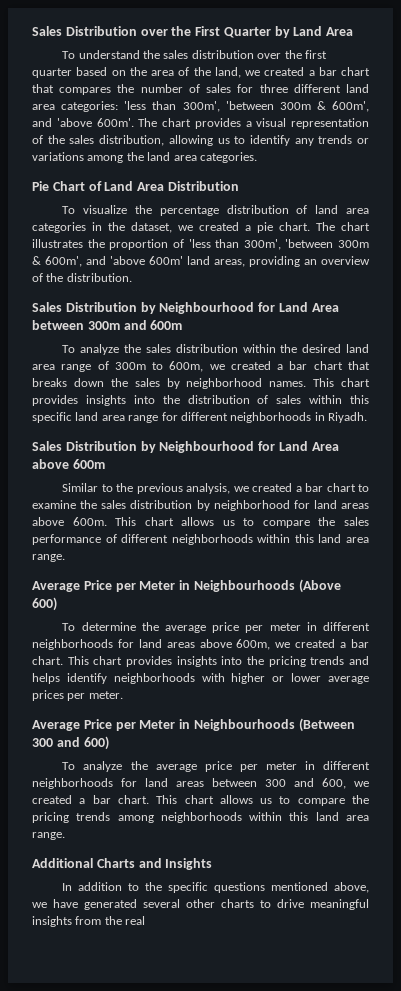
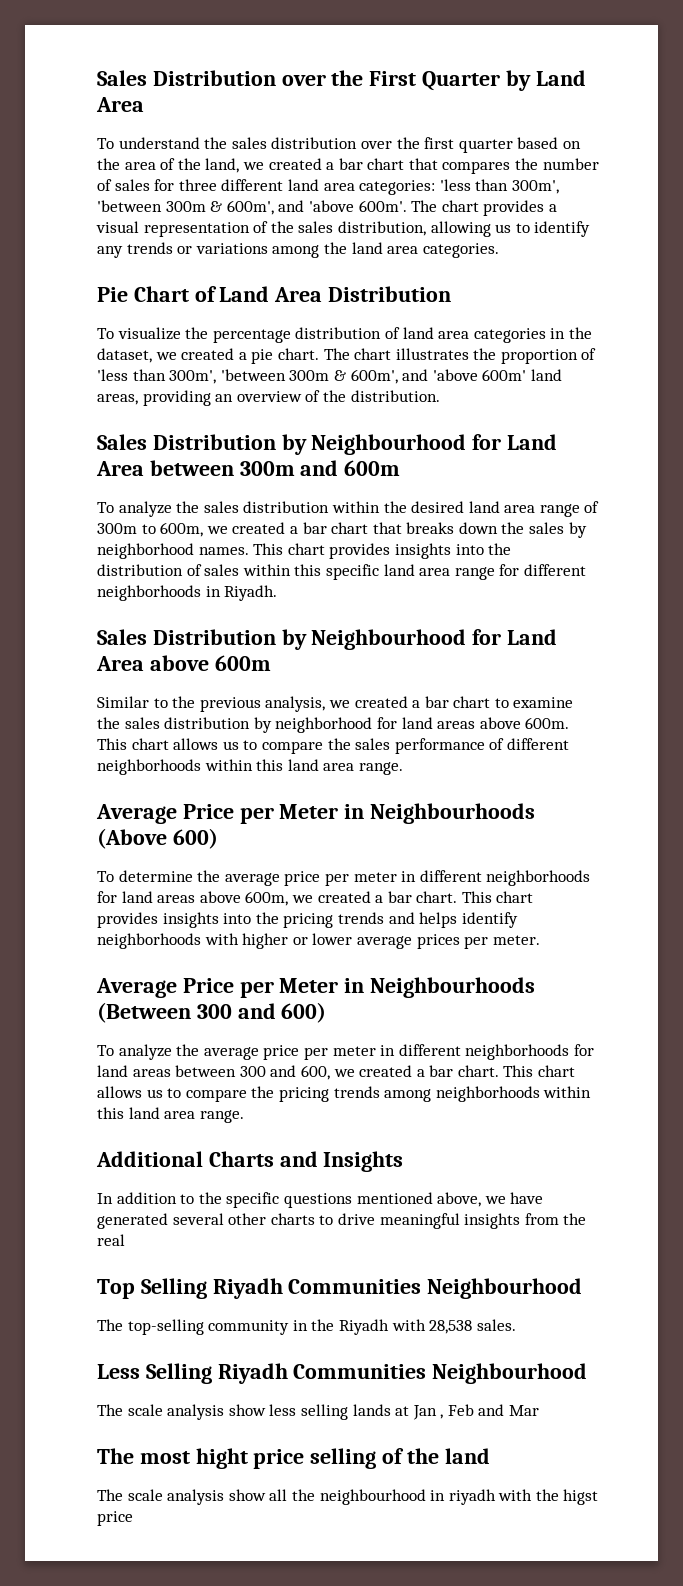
+ Top Selling Riyadh Communities Neighbourhood
+ The top-selling community in the Riyadh with 28,538 sales.
+ Less Selling Riyadh Communities Neighbourhood
+ The scale analysis show less selling lands at Jan , Feb and Mar
+ The most hight price selling of the land
+ The scale analysis show all the neighbourhood in riyadh with the higst price

